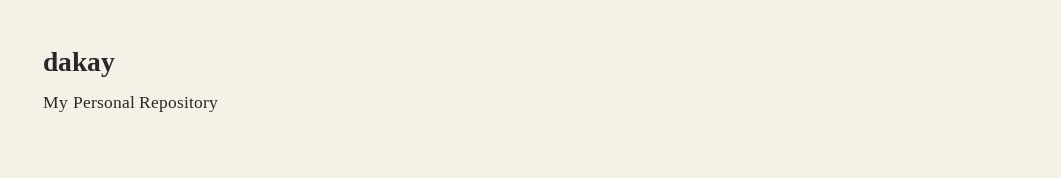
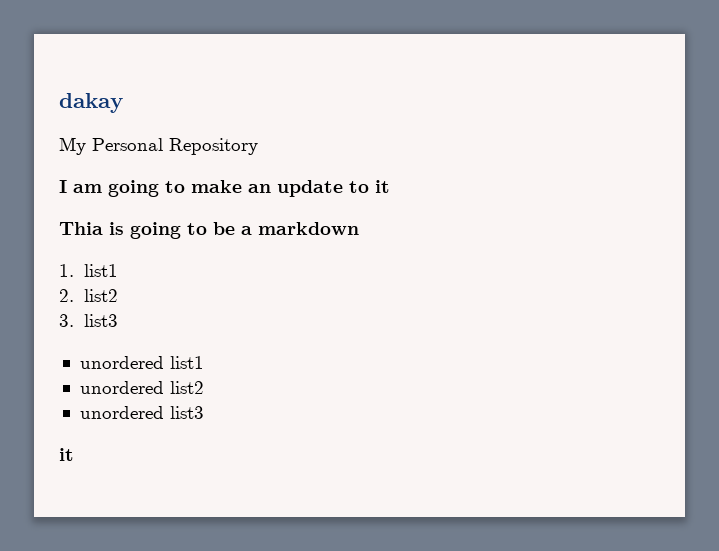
+ I am going to make an update to it
+ Thia is going to be a markdown
+ 1. list1
+ 2. list2
+ 3. list3
+ unordered list1
+ unordered list2
+ unordered list3
+ it

